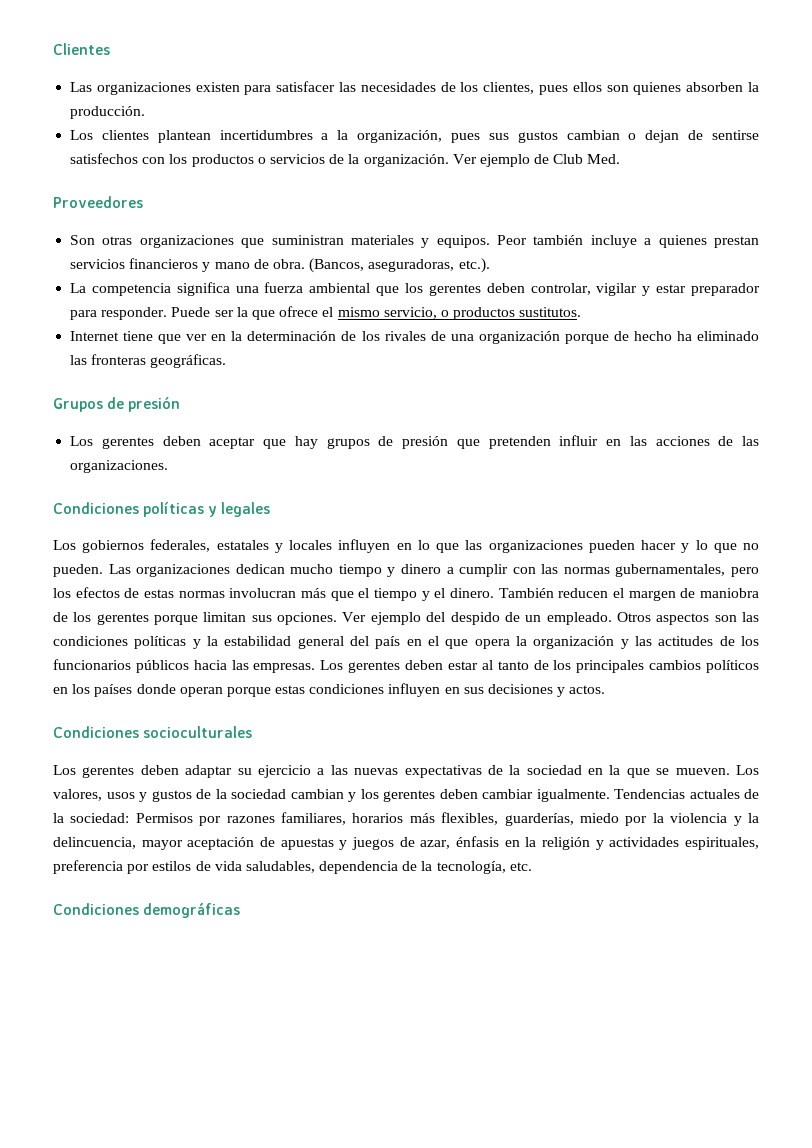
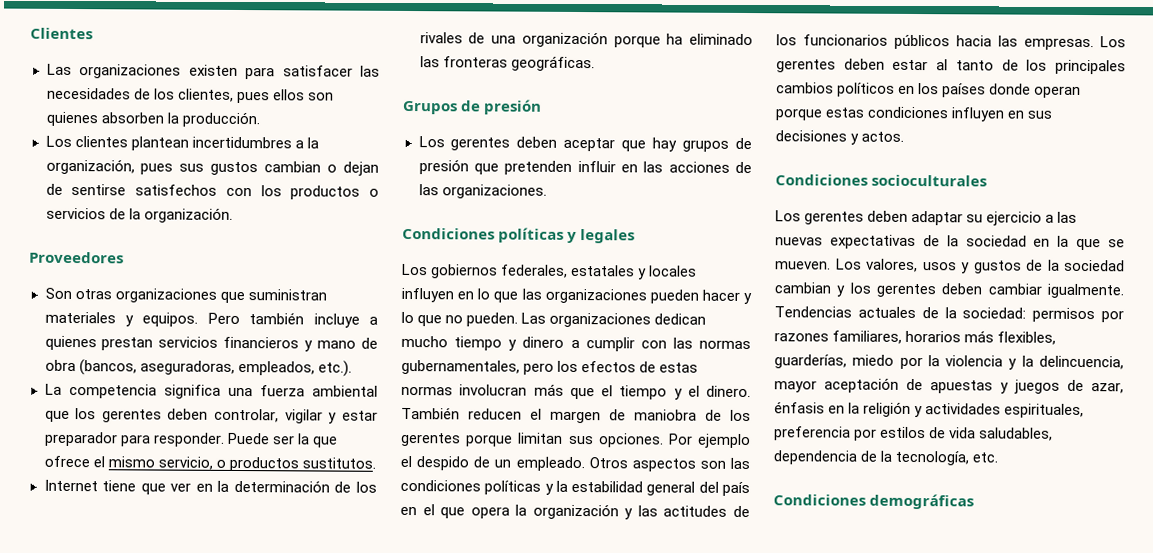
- Ver ejemplo de Club Med.
- Peor también incluye a quienes prestan servicios financieros y mano de obra. (Bancos, aseguradoras, etc.).
+ Pero también incluye a quienes prestan servicios financieros y mano de obra (bancos, aseguradoras, empleados, etc.).
- Internet tiene que ver en la determinación de los rivales de una organización porque de hecho ha eliminado las fronteras geográficas.
+ Internet tiene que ver en la determinación de los rivales de una organización porque ha eliminado las fronteras geográficas.
- Ver ejemplo del despido de un empleado.
+ Por ejemplo el despido de un empleado.
- Tendencias actuales de la sociedad: Permisos por razones familiares, horarios más flexibles, guarderías, miedo por la violencia y la delincuencia, mayor aceptación de apuestas y juegos de azar, énfasis en la religión y actividades espirituales, preferencia por estilos de vida saludables, dependencia de la tecnología, etc.
+ Tendencias actuales de la sociedad: permisos por razones familiares, horarios más flexibles, guarderías, miedo por la violencia y la delincuencia, mayor aceptación de apuestas y juegos de azar, énfasis en la religión y actividades espirituales, preferencia por estilos de vida saludables, dependencia de la tecnología, etc.

